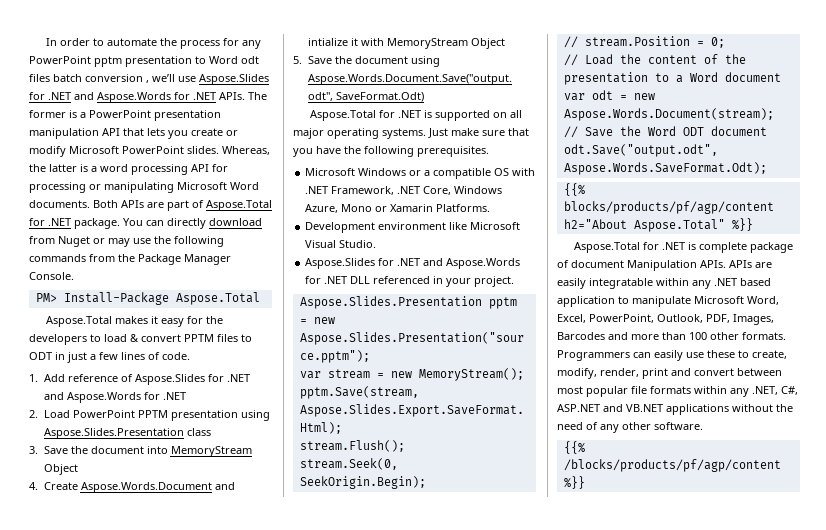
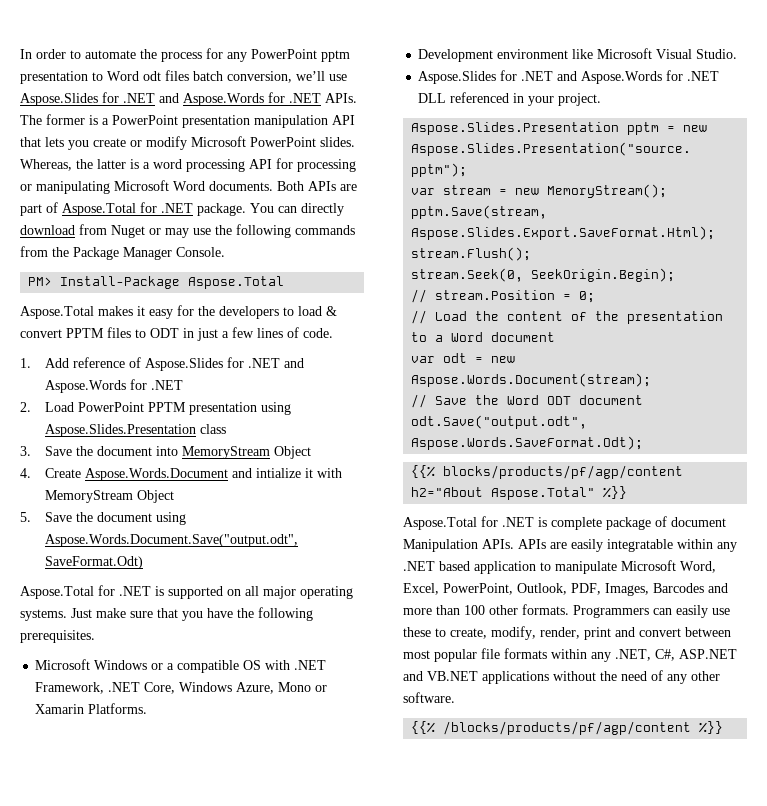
- In order to automate the process for any PowerPoint pptm presentation to Word odt files batch conversion , we’ll use Aspose.Slides for .NET and Aspose.Words for .NET APIs.
+ In order to automate the process for any PowerPoint pptm presentation to Word odt files batch conversion, we’ll use Aspose.Slides for .NET and Aspose.Words for .NET APIs.

